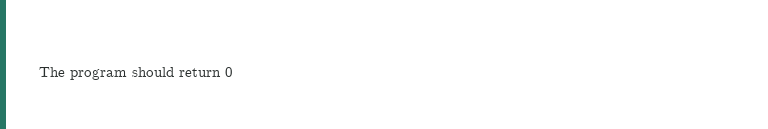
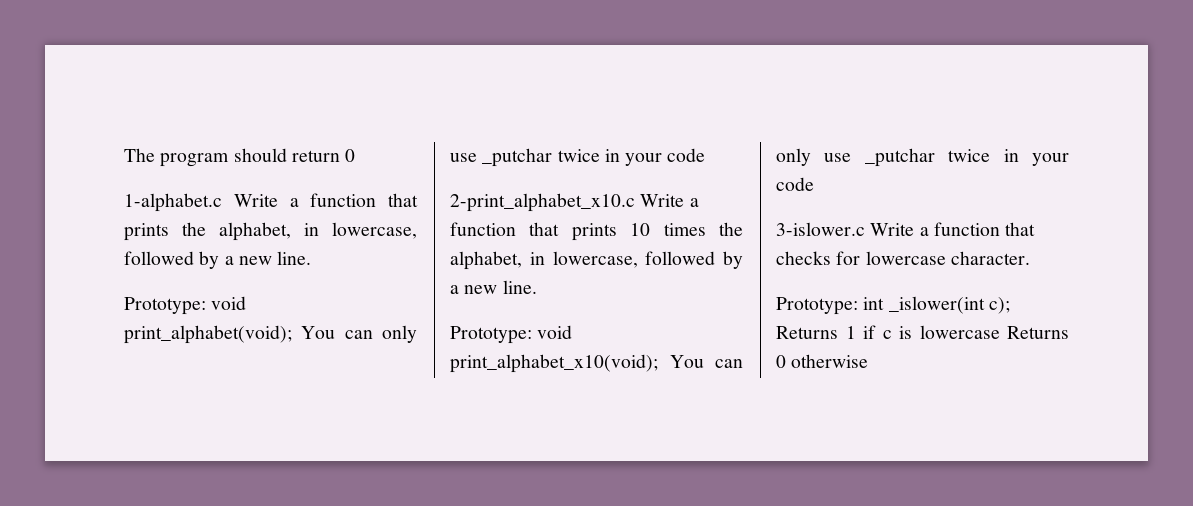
+ 1-alphabet.c Write a function that prints the alphabet, in lowercase, followed by a new line.
+ Prototype: void print_alphabet(void); You can only use _putchar twice in your code
+ 2-print_alphabet_x10.c Write a function that prints 10 times the alphabet, in lowercase, followed by a new line.
+ Prototype: void print_alphabet_x10(void); You can only use _putchar twice in your code
+ 3-islower.c Write a function that checks for lowercase character.
+ Prototype: int _islower(int c); Returns 1 if c is lowercase Returns 0 otherwise

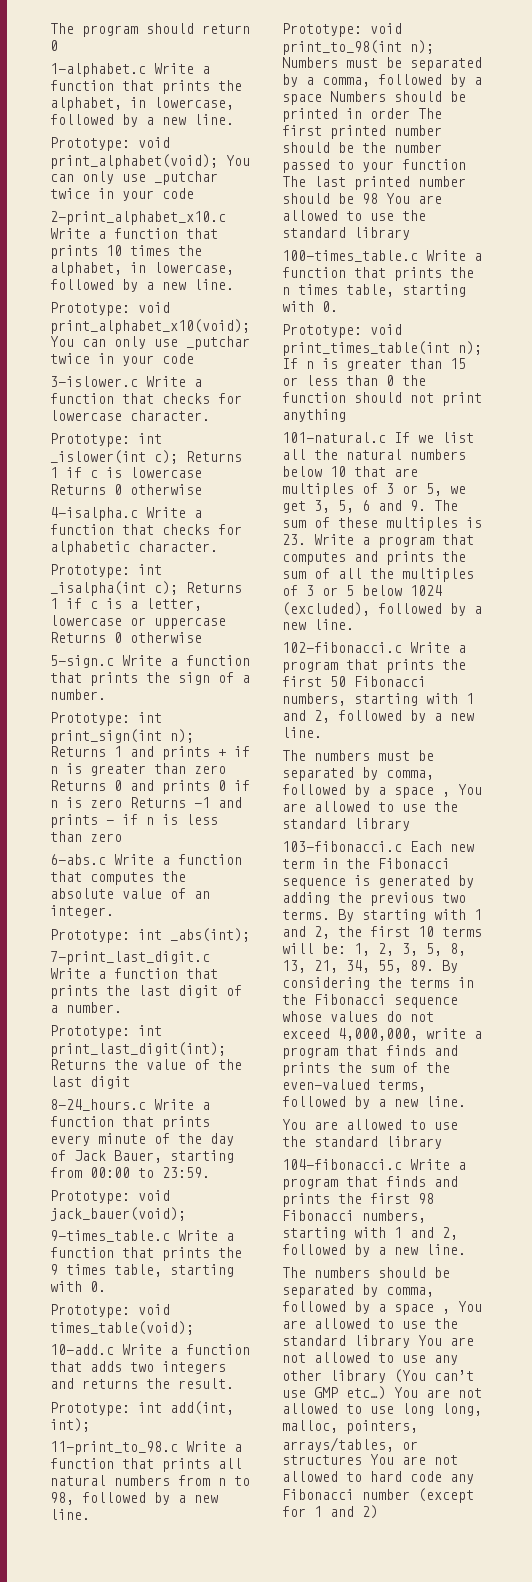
+ 4-isalpha.c Write a function that checks for alphabetic character.
+ Prototype: int _isalpha(int c); Returns 1 if c is a letter, lowercase or uppercase Returns 0 otherwise
+ 5-sign.c Write a function that prints the sign of a number.
+ Prototype: int print_sign(int n); Returns 1 and prints + if n is greater than zero Returns 0 and prints 0 if n is zero Returns -1 and prints - if n is less than zero
+ 6-abs.c Write a function that computes the absolute value of an integer.
+ Prototype: int _abs(int);
+ 7-print_last_digit.c Write a function that prints the last digit of a number.
+ Prototype: int print_last_digit(int); Returns the value of the last digit
+ 8-24_hours.c Write a function that prints every minute of the day of Jack Bauer, starting from 00:00 to 23:59.
+ Prototype: void jack_bauer(void);
+ 9-times_table.c Write a function that prints the 9 times table, starting with 0.
+ Prototype: void times_table(void);
+ 10-add.c Write a function that adds two integers and returns the result.
+ Prototype: int add(int, int);
+ 11-print_to_98.c Write a function that prints all natural numbers from n to 98, followed by a new line.
+ Prototype: void print_to_98(int n); Numbers must be separated by a comma, followed by a space Numbers should be printed in order The first printed number should be the number passed to your function The last printed number should be 98 You are allowed to use the standard library
+ 100-times_table.c Write a function that prints the n times table, starting with 0.
+ Prototype: void print_times_table(int n); If n is greater than 15 or less than 0 the function should not print anything
+ 101-natural.c If we list all the natural numbers below 10 that are multiples of 3 or 5, we get 3, 5, 6 and 9. The sum of these multiples is 23. Write a program that computes and prints the sum of all the multiples of 3 or 5 below 1024 (excluded), followed by a new line.
+ 102-fibonacci.c Write a program that prints the first 50 Fibonacci numbers, starting with 1 and 2, followed by a new line.
+ The numbers must be separated by comma, followed by a space , You are allowed to use the standard library
+ 103-fibonacci.c Each new term in the Fibonacci sequence is generated by adding the previous two terms. By starting with 1 and 2, the first 10 terms will be: 1, 2, 3, 5, 8, 13, 21, 34, 55, 89. By considering the terms in the Fibonacci sequence whose values do not exceed 4,000,000, write a program that finds and prints the sum of the even-valued terms, followed by a new line.
+ You are allowed to use the standard library
+ 104-fibonacci.c Write a program that finds and prints the first 98 Fibonacci numbers, starting with 1 and 2, followed by a new line.
+ The numbers should be separated by comma, followed by a space , You are allowed to use the standard library You are not allowed to use any other library (You can’t use GMP etc…) You are not allowed to use long long, malloc, pointers, arrays/tables, or structures You are not allowed to hard code any Fibonacci number (except for 1 and 2)

